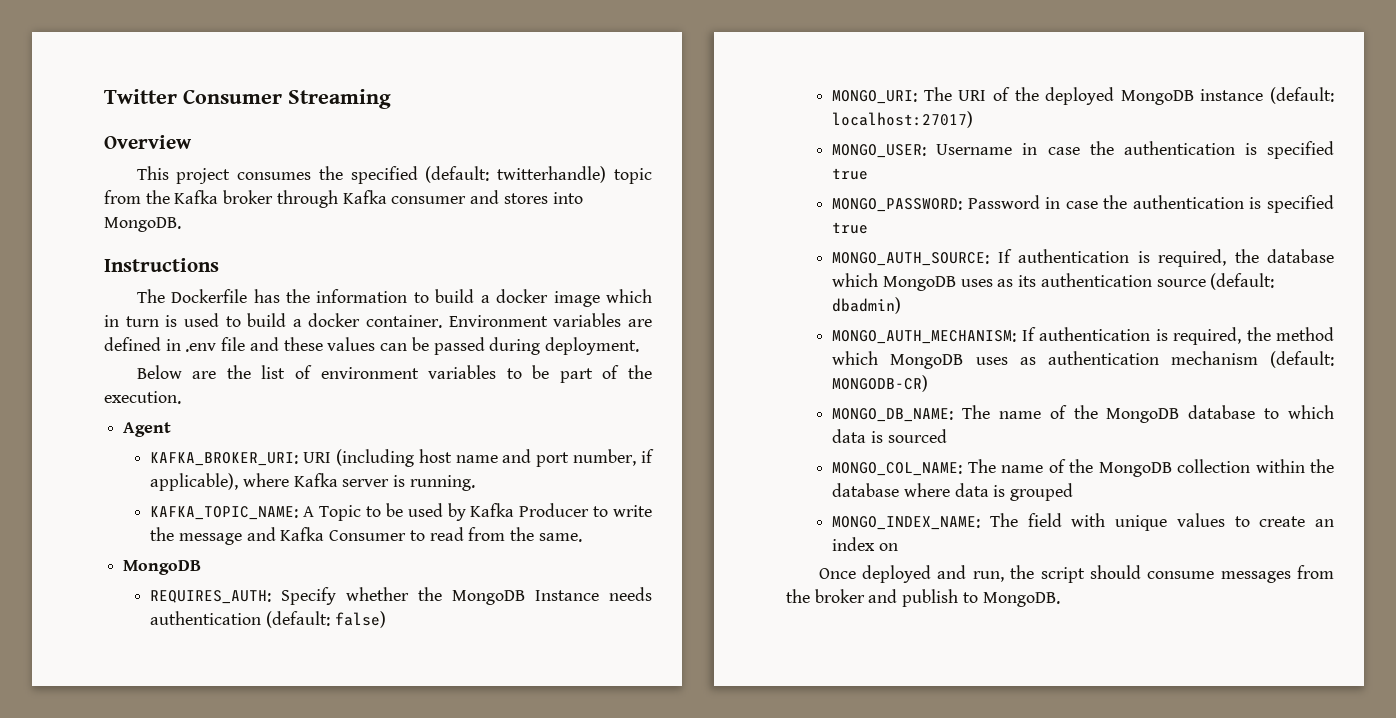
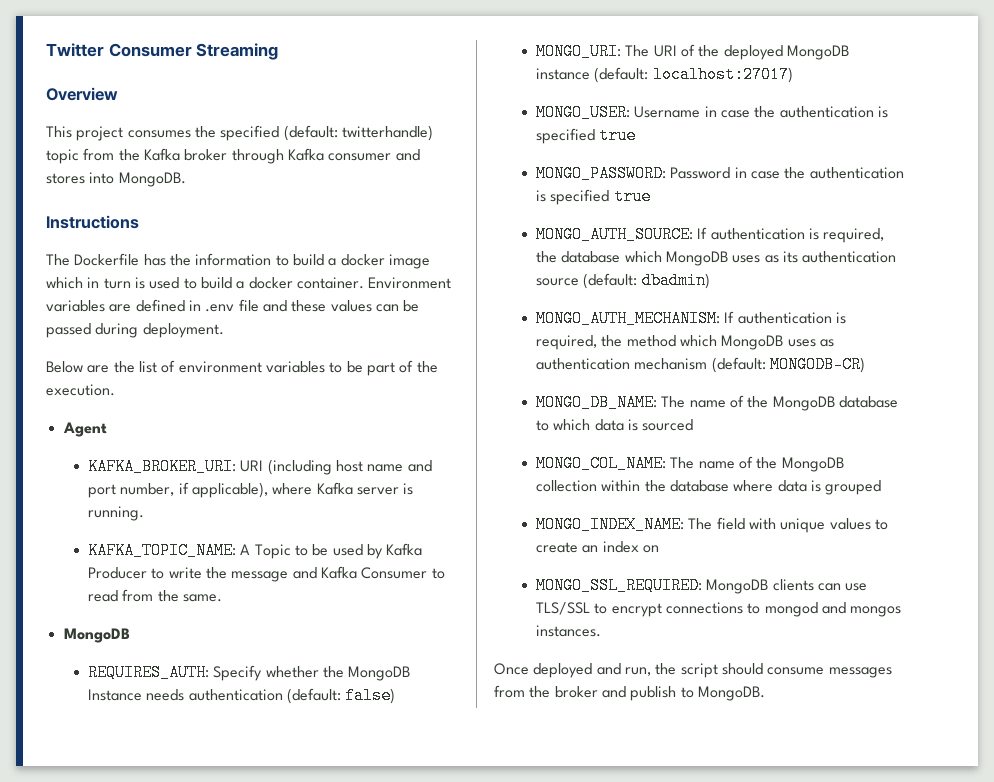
+ MONGO_SSL_REQUIRED: MongoDB clients can use TLS/SSL to encrypt connections to mongod and mongos instances.

